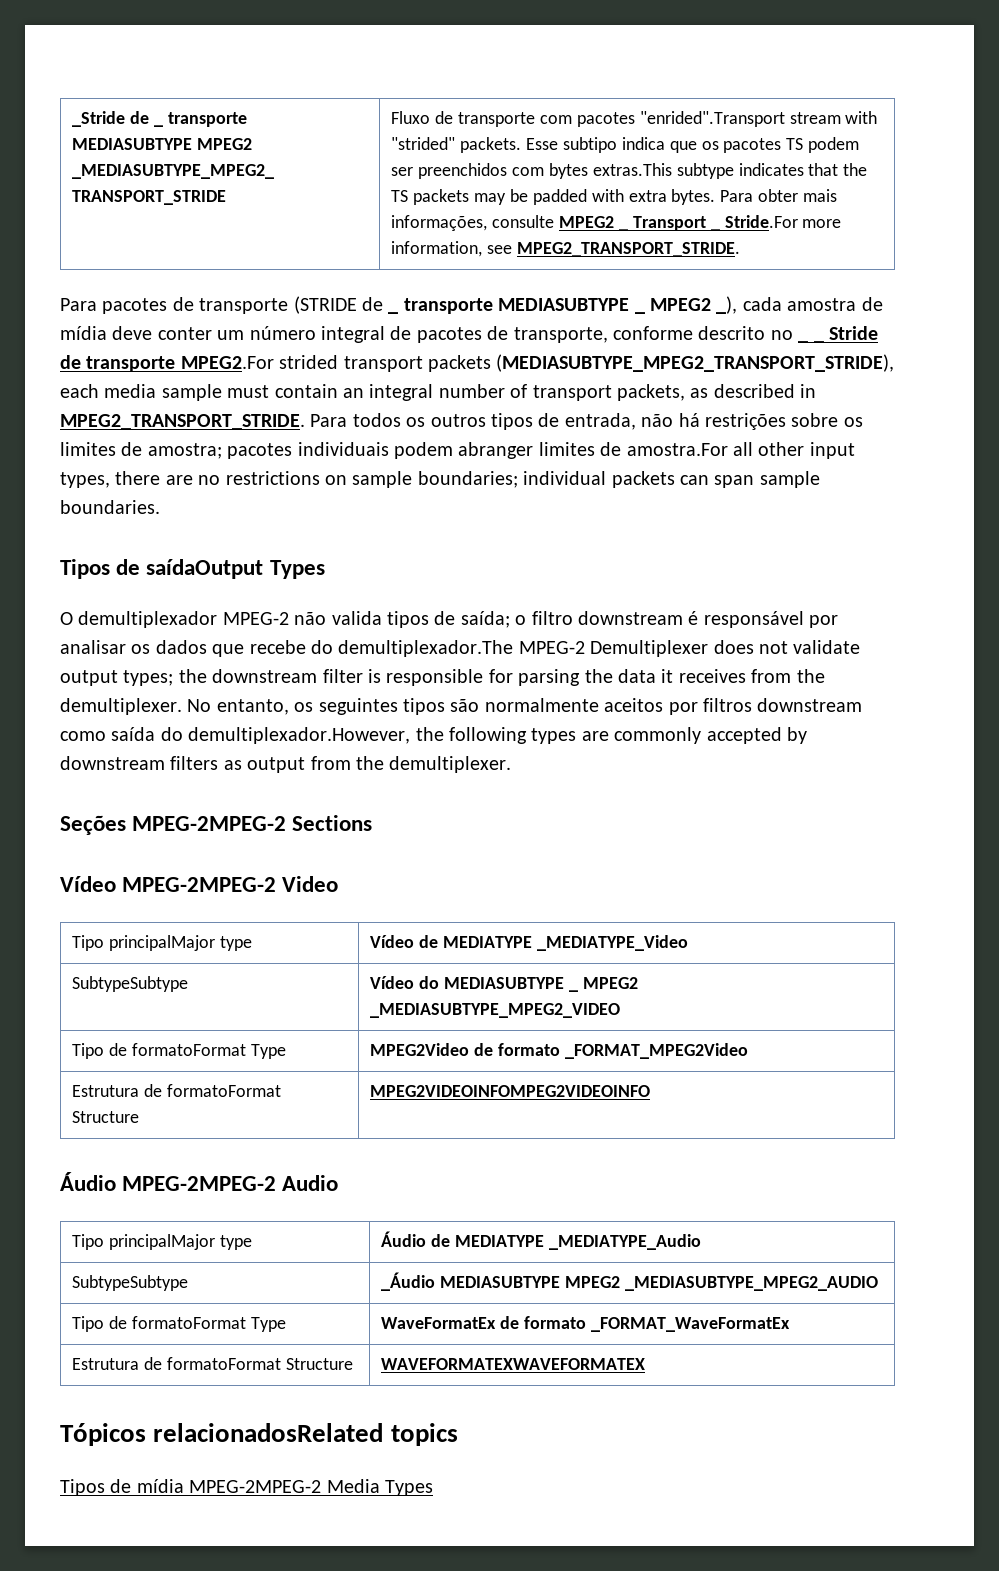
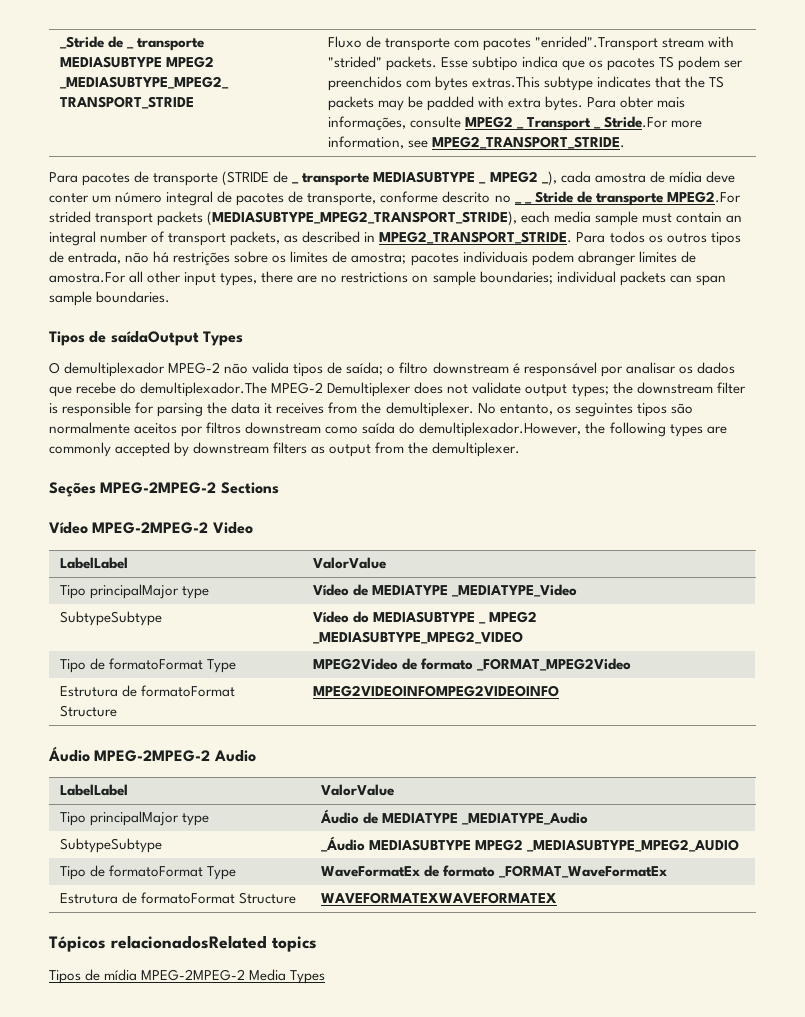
  Vídeo MPEG-2MPEG-2 Video
+ LabelLabel | ValorValue
  Áudio MPEG-2MPEG-2 Audio
+ LabelLabel | ValorValue

